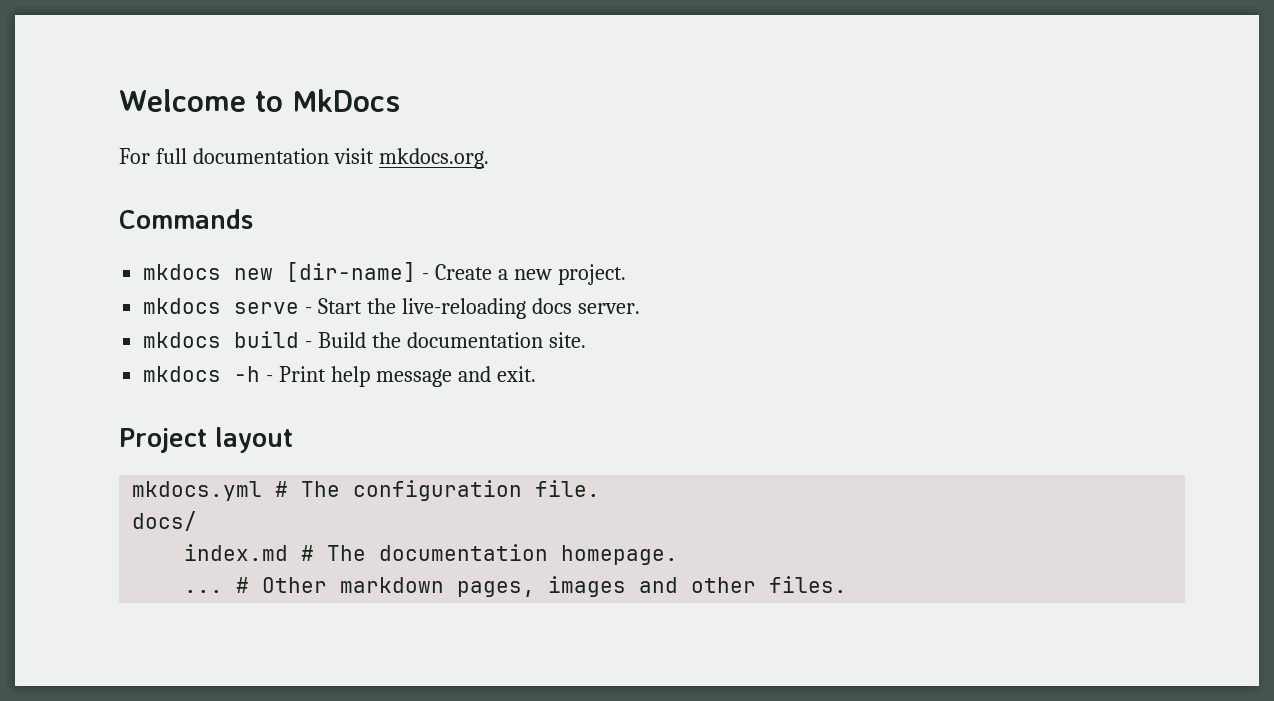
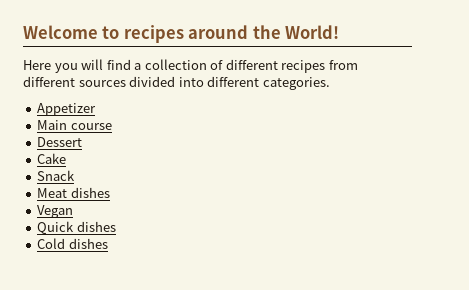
- Welcome to MkDocs
- For full documentation visit mkdocs.org.
- Commands
- mkdocs new [dir-name] - Create a new project.
- mkdocs serve - Start the live-reloading docs server.
- mkdocs build - Build the documentation site.
- mkdocs -h - Print help message and exit.
- Project layout
- mkdocs.yml # The configuration file.
- docs/
- index.md # The documentation homepage.
- ... # Other markdown pages, images and other files.
+ Welcome to recipes around the World!
+ Here you will find a collection of different recipes from different sources divided into different categories.
+ Appetizer
+ Main course
+ Dessert
+ Cake
+ Snack
+ Meat dishes
+ Vegan
+ Quick dishes
+ Cold dishes

